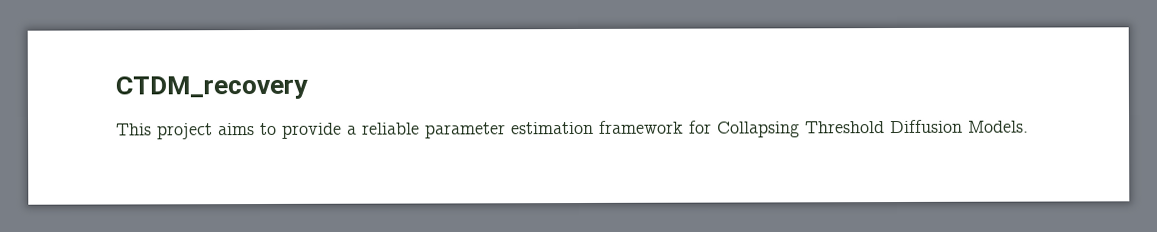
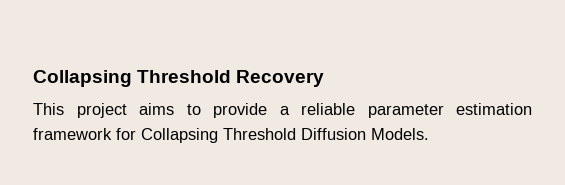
- CTDM_recovery
+ Collapsing Threshold Recovery

